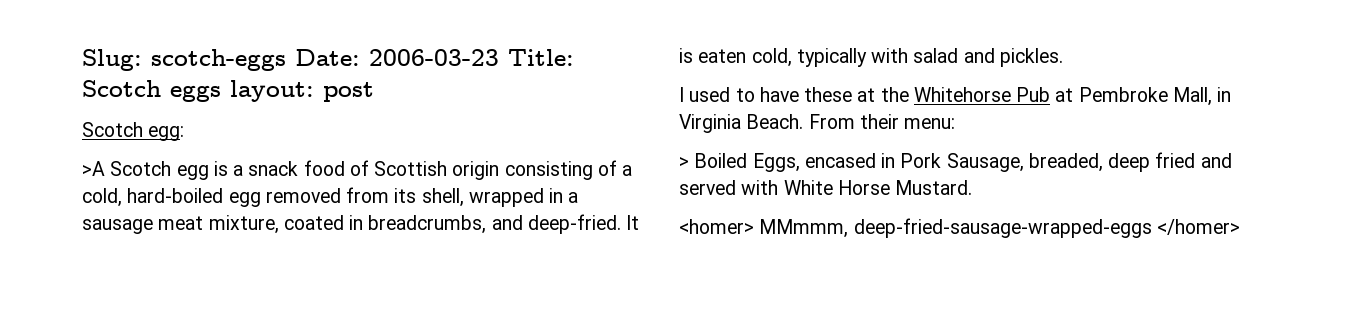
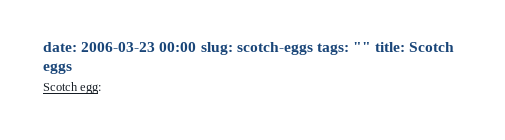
- Slug: scotch-eggs Date: 2006-03-23 Title: Scotch eggs layout: post
+ date: 2006-03-23 00:00 slug: scotch-eggs tags: "" title: Scotch eggs
- >A Scotch egg is a snack food of Scottish origin consisting of a cold, hard-boiled egg removed from its shell, wrapped in a sausage meat mixture, coated in breadcrumbs, and deep-fried. It is eaten cold, typically with salad and pickles.
- I used to have these at the Whitehorse Pub at Pembroke Mall, in Virginia Beach. From their menu:
- > Boiled Eggs, encased in Pork Sausage, breaded, deep fried and served with White Horse Mustard.
- <homer> MMmmm, deep-fried-sausage-wrapped-eggs </homer>

